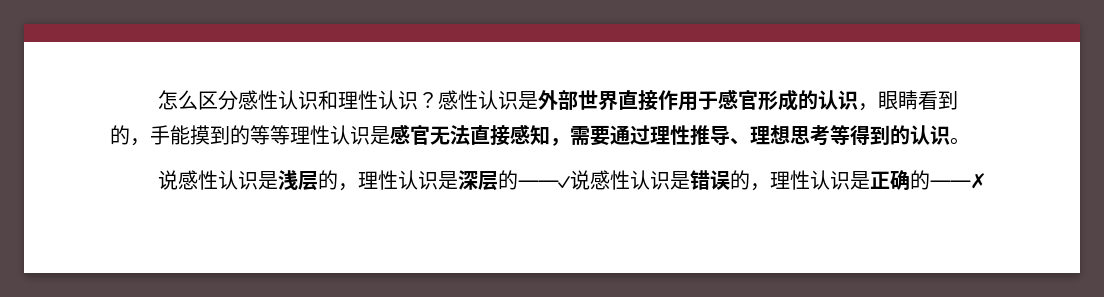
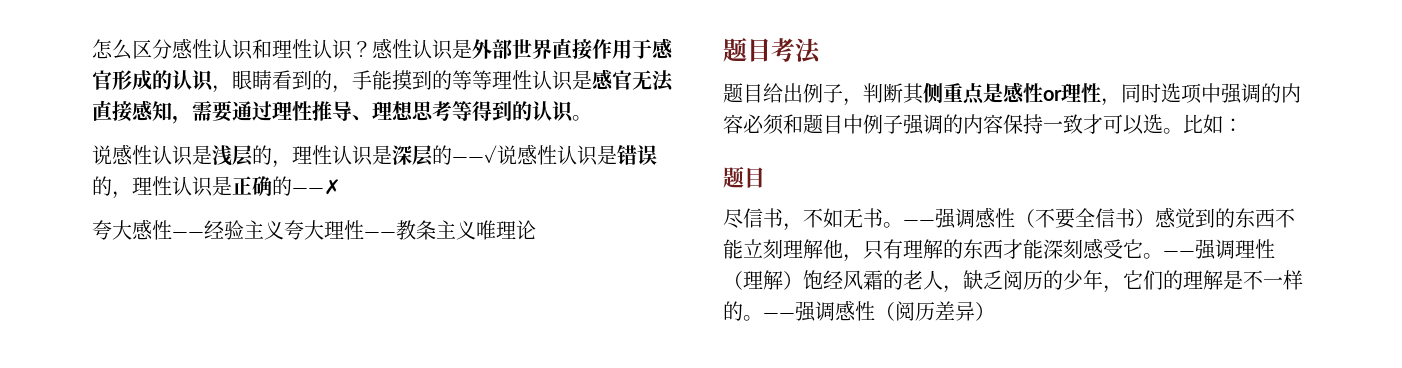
+ 夸大感性——经验主义夸大理性——教条主义唯理论
+ 题目考法
+ 题目给出例子，判断其侧重点是感性or理性，同时选项中强调的内容必须和题目中例子强调的内容保持一致才可以选。比如：
+ 题目
+ 尽信书，不如无书。——强调感性（不要全信书）感觉到的东西不能立刻理解他，只有理解的东西才能深刻感受它。——强调理性（理解）饱经风霜的老人，缺乏阅历的少年，它们的理解是不一样的。——强调感性（阅历差异）

